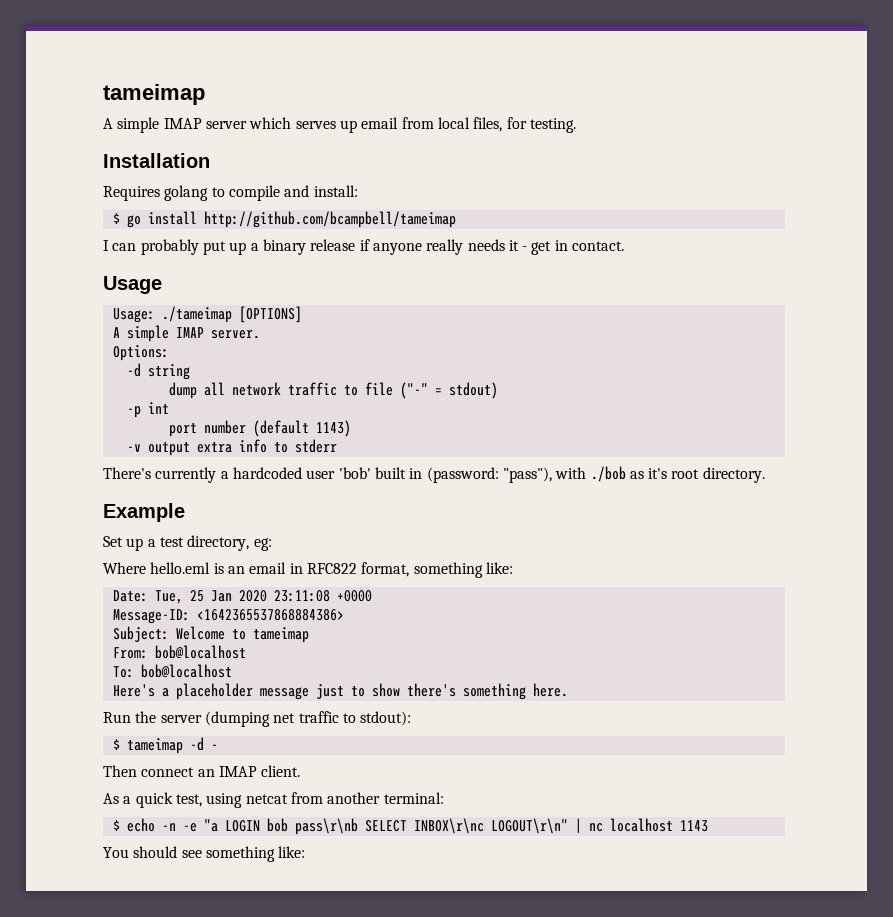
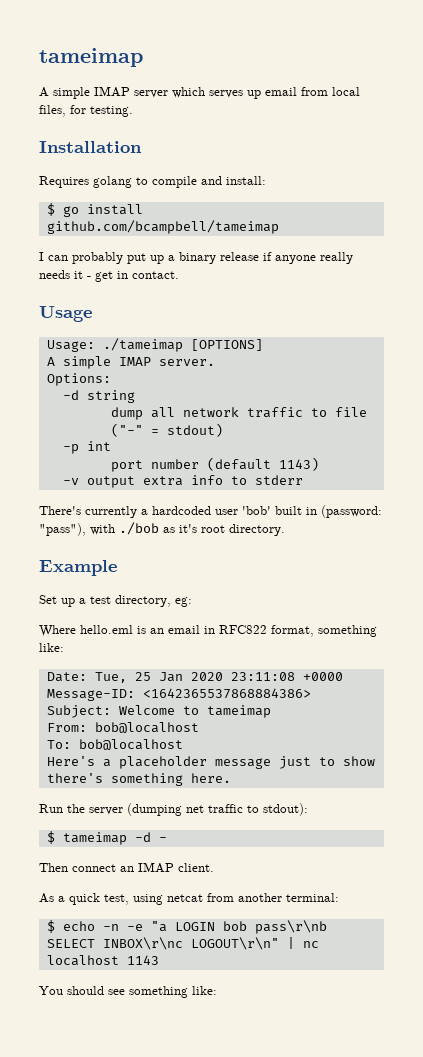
- $ go install http://github.com/bcampbell/tameimap
+ $ go install github.com/bcampbell/tameimap

